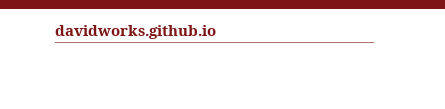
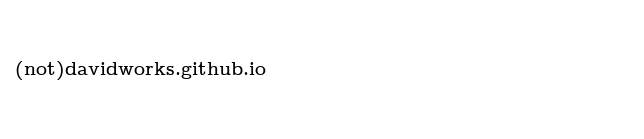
- davidworks.github.io
+ (not)davidworks.github.io

